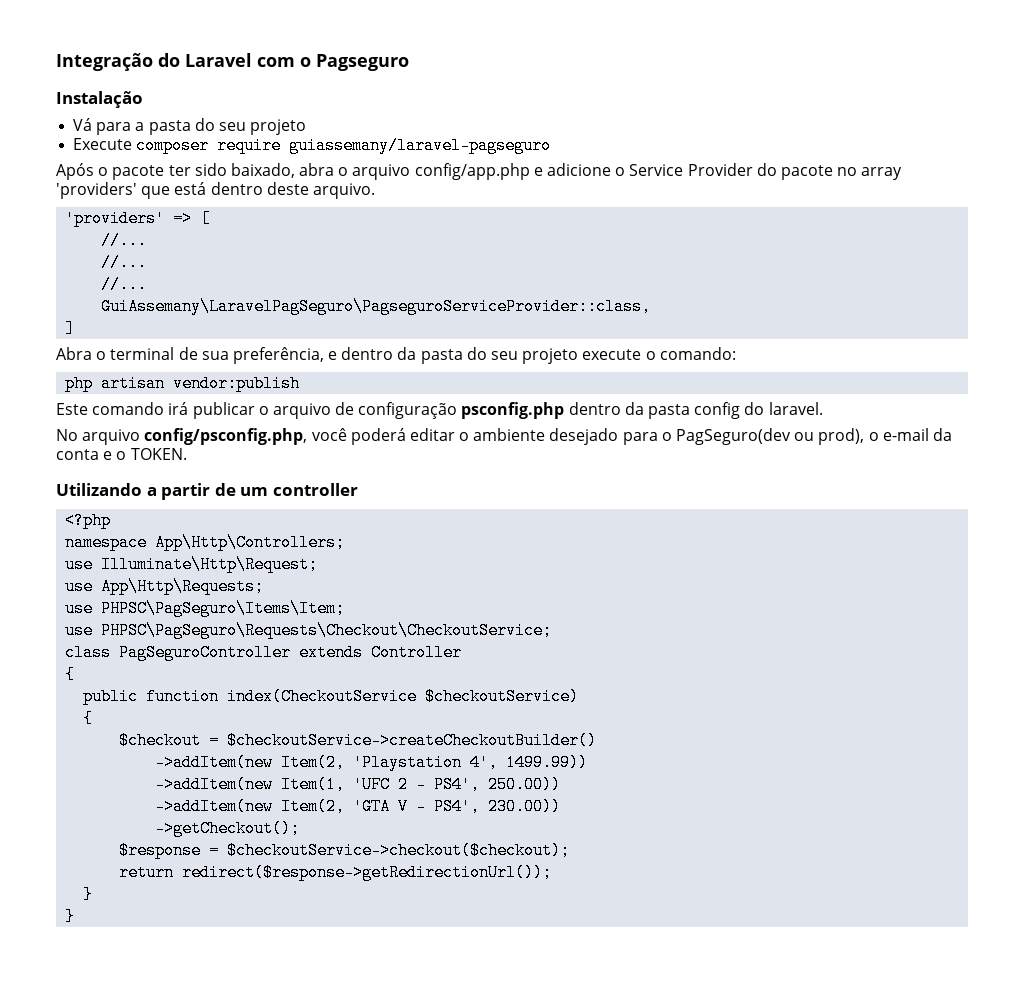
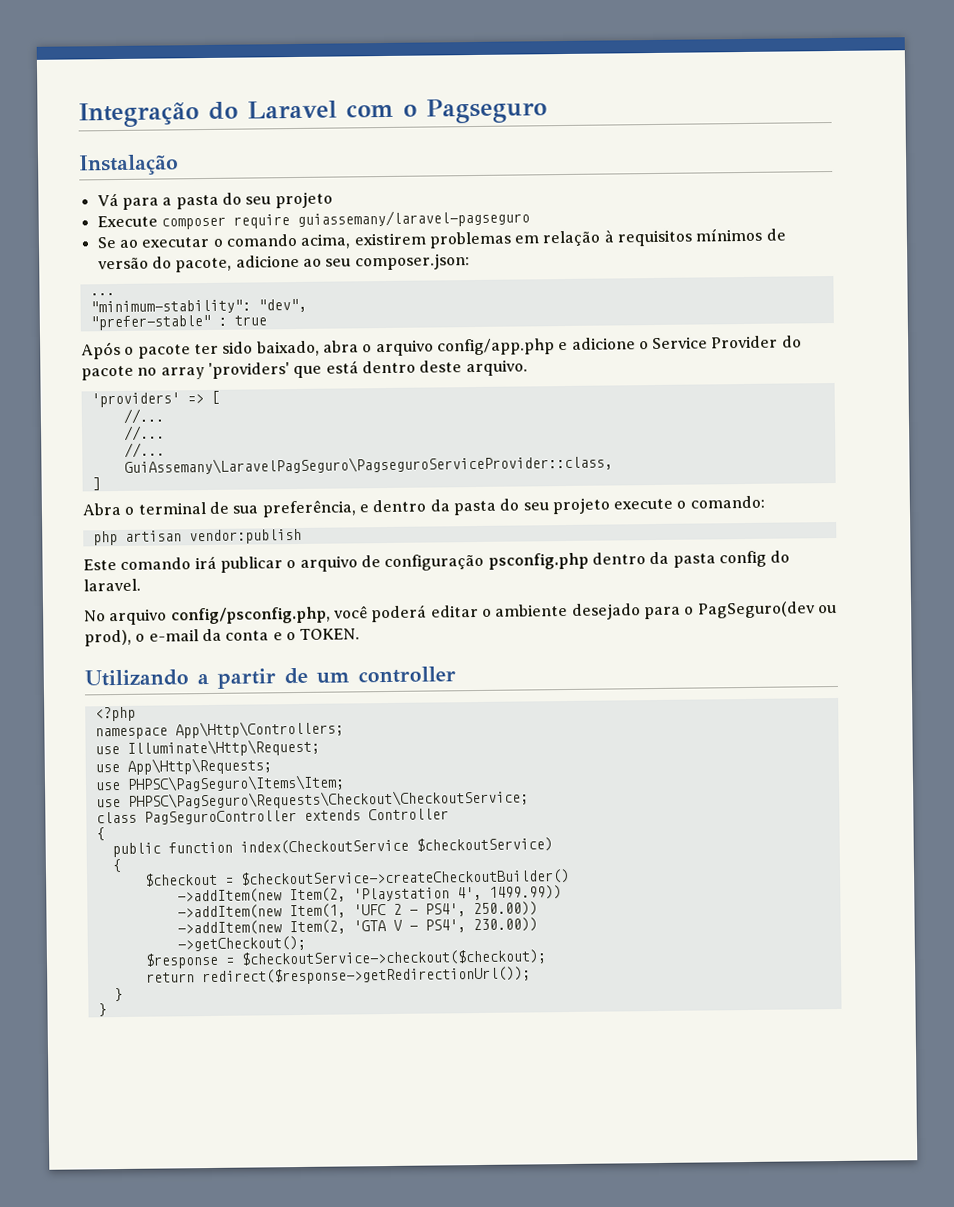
+ Se ao executar o comando acima, existirem problemas em relação à requisitos mínimos de versão do pacote, adicione ao seu composer.json:
+ ...
+ "minimum-stability": "dev",
+ "prefer-stable" : true

